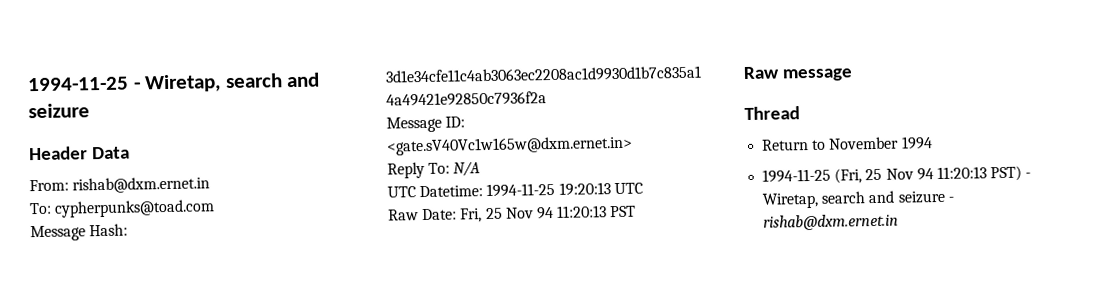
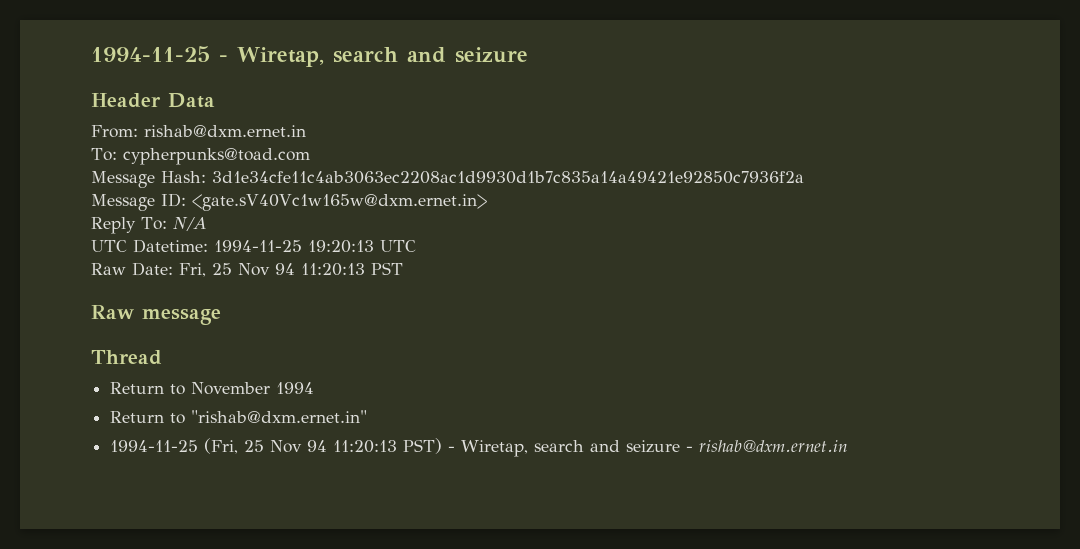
+ Return to "rishab@dxm.ernet.in"

